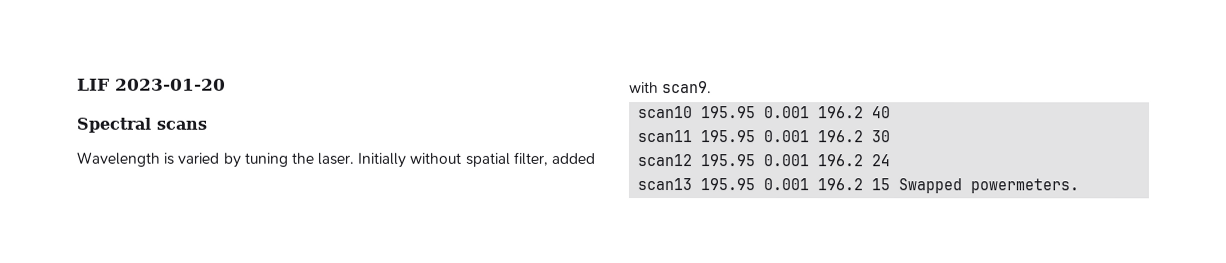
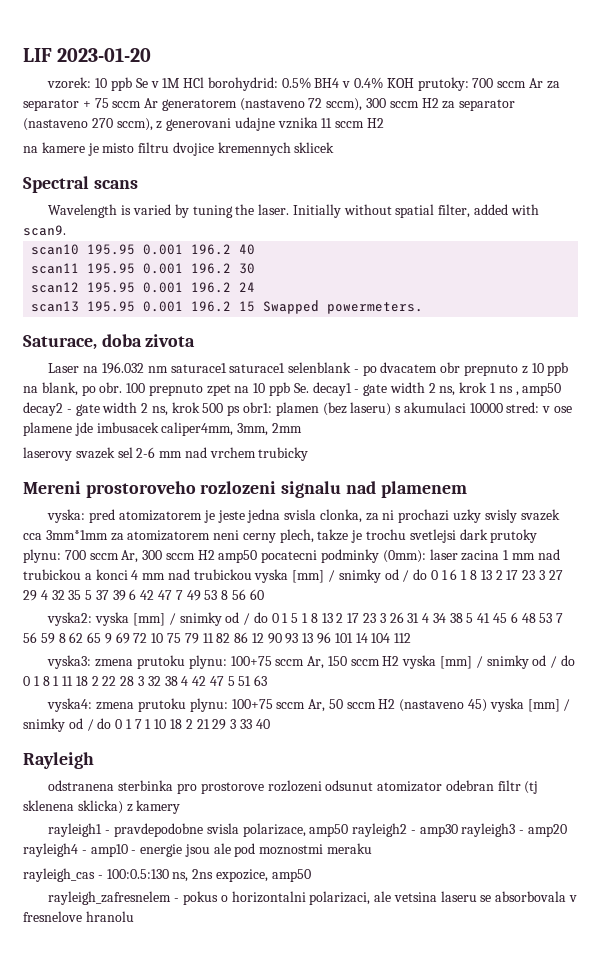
+ vzorek: 10 ppb Se v 1M HCl borohydrid: 0.5% BH4 v 0.4% KOH prutoky: 700 sccm Ar za separator + 75 sccm Ar generatorem (nastaveno 72 sccm), 300 sccm H2 za separator (nastaveno 270 sccm), z generovani udajne vznika 11 sccm H2
+ na kamere je misto filtru dvojice kremennych sklicek
+ Saturace, doba zivota
+ Laser na 196.032 nm saturace1 saturace1 selenblank - po dvacatem obr prepnuto z 10 ppb na blank, po obr. 100 prepnuto zpet na 10 ppb Se. decay1 - gate width 2 ns, krok 1 ns , amp50 decay2 - gate width 2 ns, krok 500 ps obr1: plamen (bez laseru) s akumulaci 10000 stred: v ose plamene jde imbusacek caliper4mm, 3mm, 2mm
+ laserovy svazek sel 2-6 mm nad vrchem trubicky
+ Mereni prostoroveho rozlozeni signalu nad plamenem
+ vyska: pred atomizatorem je jeste jedna svisla clonka, za ni prochazi uzky svisly svazek cca 3mm*1mm za atomizatorem neni cerny plech, takze je trochu svetlejsi dark prutoky plynu: 700 sccm Ar, 300 sccm H2 amp50 pocatecni podminky (0mm): laser zacina 1 mm nad trubickou a konci 4 mm nad trubickou vyska [mm] / snimky od / do 0 1 6 1 8 13 2 17 23 3 27 29 4 32 35 5 37 39 6 42 47 7 49 53 8 56 60
+ vyska2: vyska [mm] / snimky od / do 0 1 5 1 8 13 2 17 23 3 26 31 4 34 38 5 41 45 6 48 53 7 56 59 8 62 65 9 69 72 10 75 79 11 82 86 12 90 93 13 96 101 14 104 112
+ vyska3: zmena prutoku plynu: 100+75 sccm Ar, 150 sccm H2 vyska [mm] / snimky od / do 0 1 8 1 11 18 2 22 28 3 32 38 4 42 47 5 51 63
+ vyska4: zmena prutoku plynu: 100+75 sccm Ar, 50 sccm H2 (nastaveno 45) vyska [mm] / snimky od / do 0 1 7 1 10 18 2 21 29 3 33 40
+ Rayleigh
+ odstranena sterbinka pro prostorove rozlozeni odsunut atomizator odebran filtr (tj sklenena sklicka) z kamery
+ rayleigh1 - pravdepodobne svisla polarizace, amp50 rayleigh2 - amp30 rayleigh3 - amp20 rayleigh4 - amp10 - energie jsou ale pod moznostmi meraku
+ rayleigh_cas - 100:0.5:130 ns, 2ns expozice, amp50
+ rayleigh_zafresnelem - pokus o horizontalni polarizaci, ale vetsina laseru se absorbovala v fresnelove hranolu

